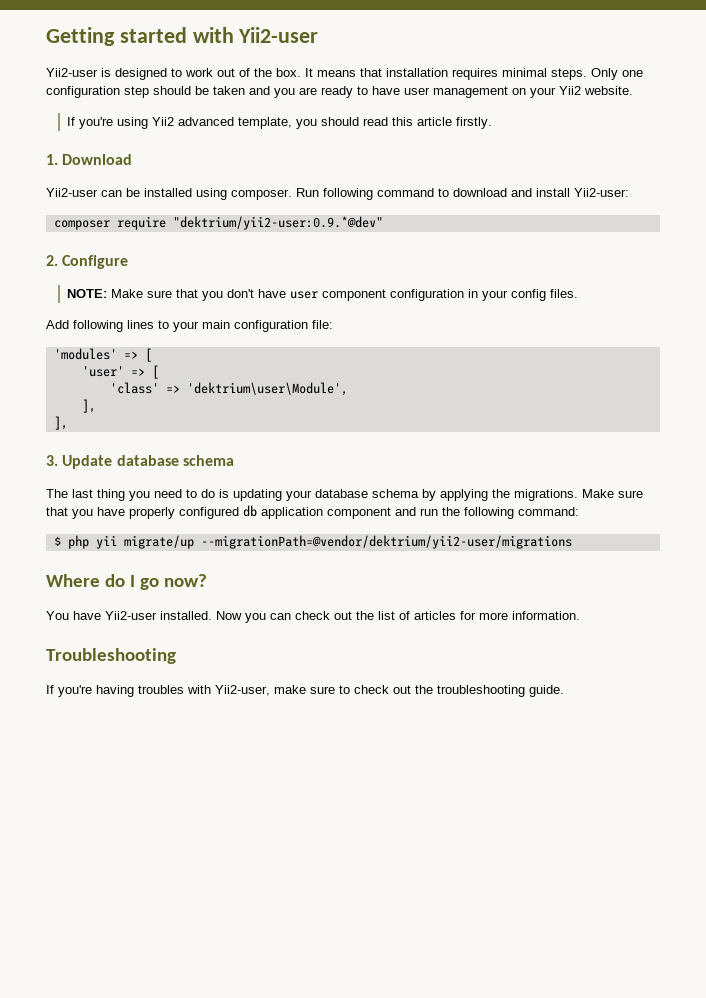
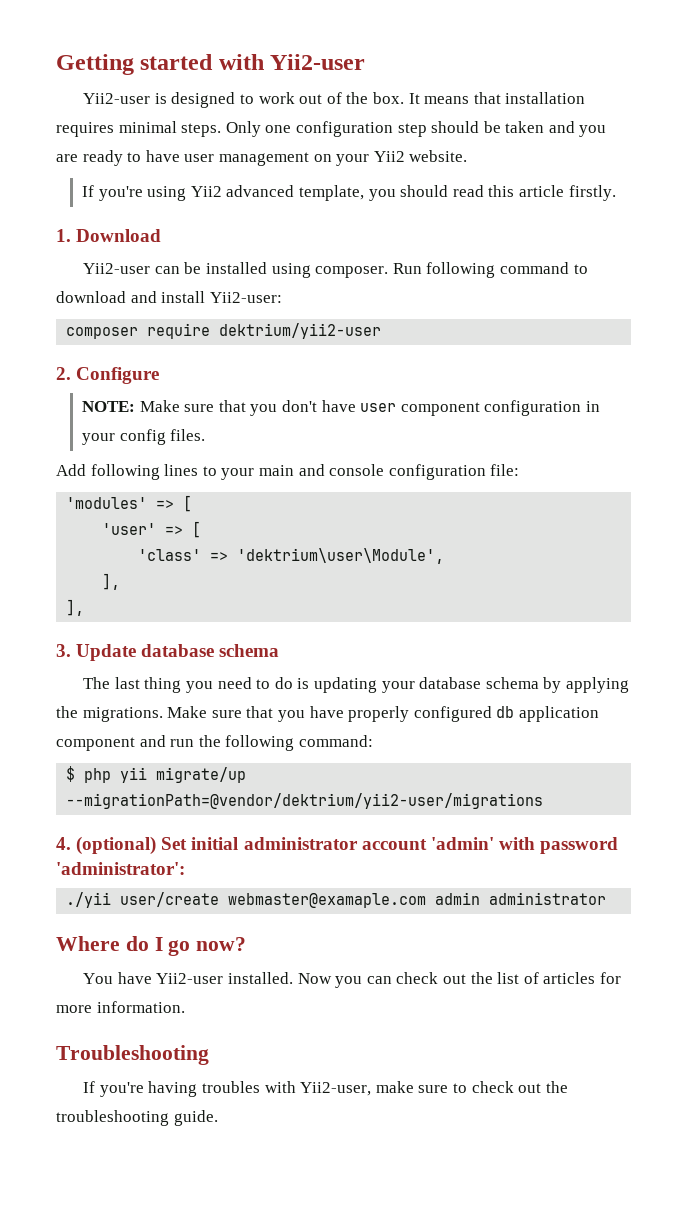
- composer require "dektrium/yii2-user:0.9.*@dev"
+ composer require dektrium/yii2-user
- Add following lines to your main configuration file:
+ Add following lines to your main and console configuration file:
+ 4. (optional) Set initial administrator account 'admin' with password 'administrator':
+ ./yii user/create webmaster@examaple.com admin administrator

